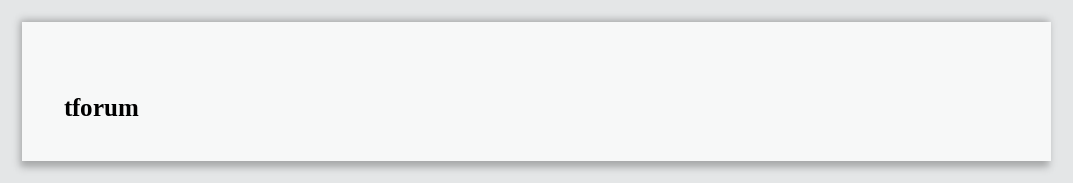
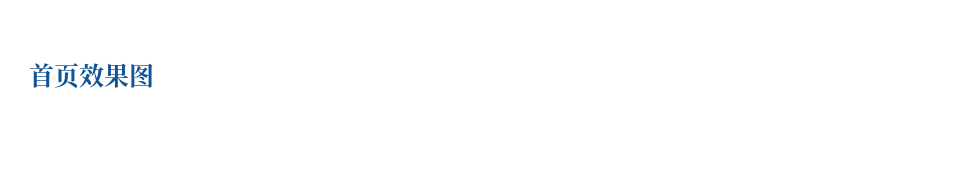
- tforum
+ 首页效果图

